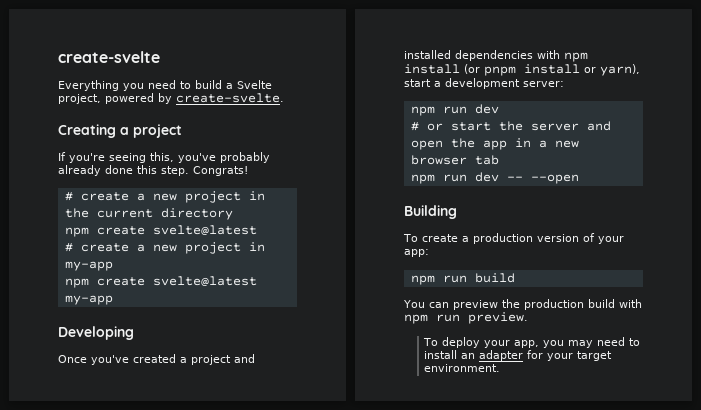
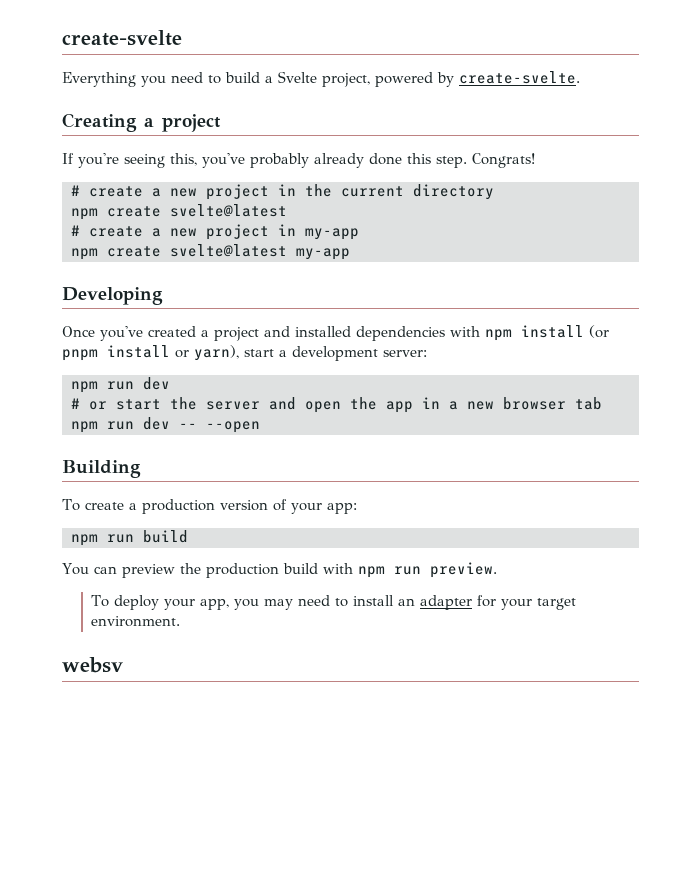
+ websv

